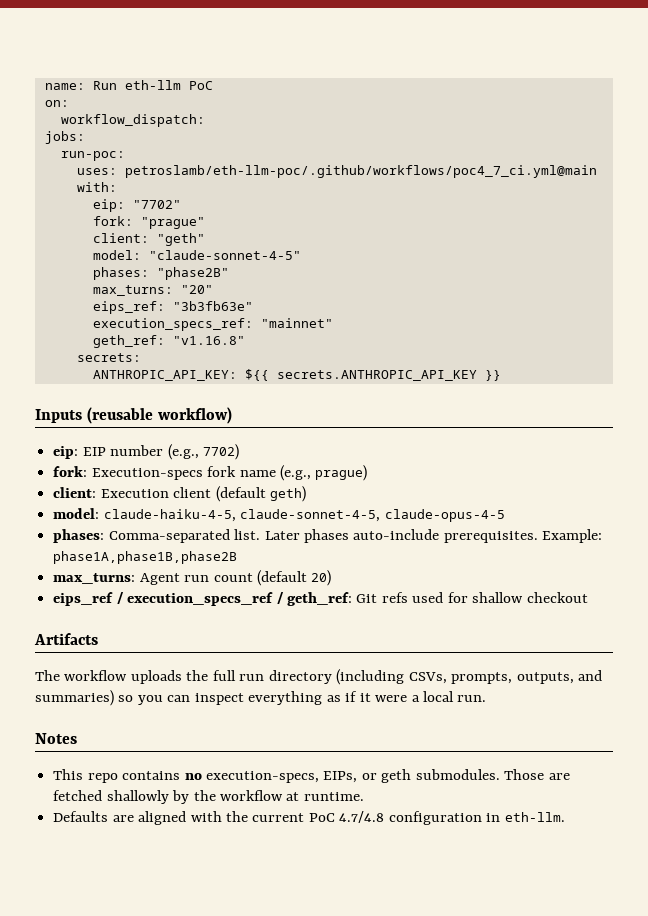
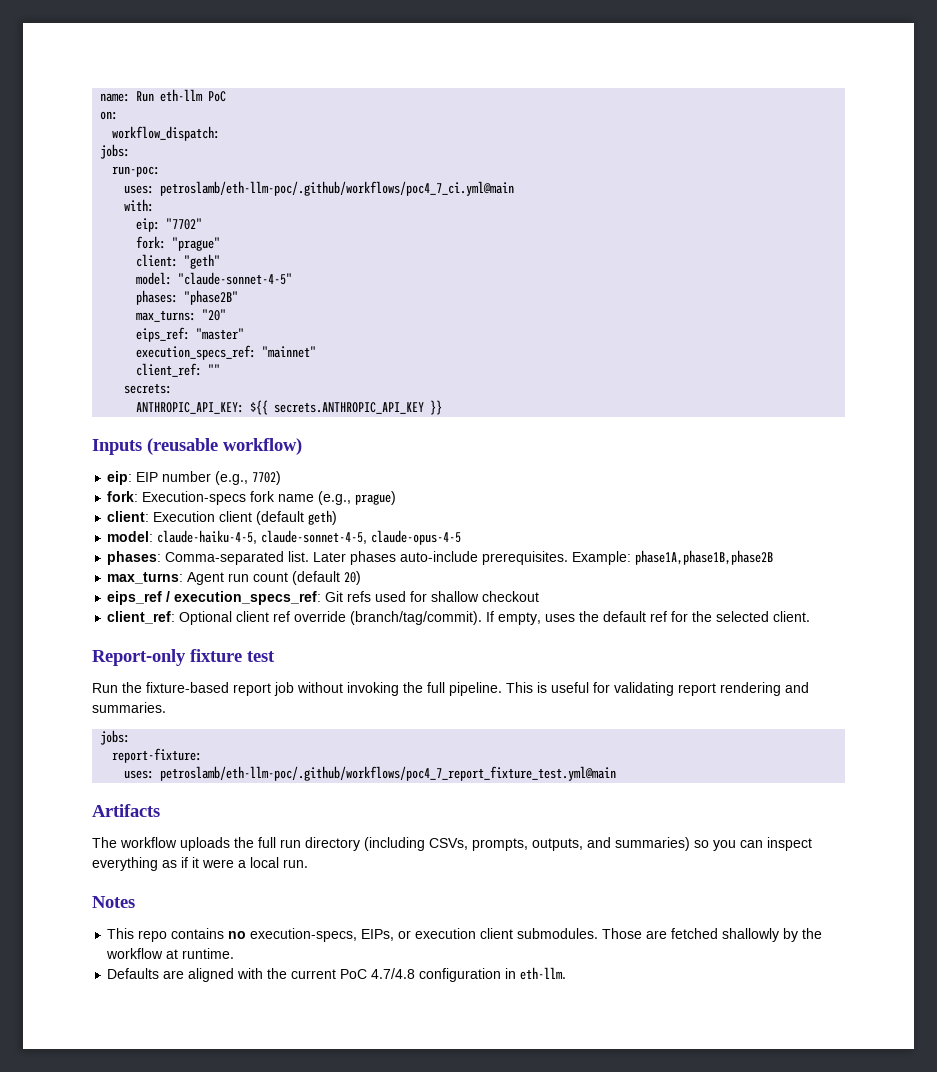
- eips_ref: "3b3fb63e"
+ eips_ref: "master"
- geth_ref: "v1.16.8"
+ client_ref: ""
- eips_ref / execution_specs_ref / geth_ref: Git refs used for shallow checkout
+ eips_ref / execution_specs_ref: Git refs used for shallow checkout
+ client_ref: Optional client ref override (branch/tag/commit). If empty, uses the default ref for the selected client.
+ Report-only fixture test
+ Run the fixture-based report job without invoking the full pipeline. This is useful for validating report rendering and summaries.
+ jobs:
+ report-fixture:
+ uses: petroslamb/eth-llm-poc/.github/workflows/poc4_7_report_fixture_test.yml@main
- This repo contains no execution-specs, EIPs, or geth submodules.
+ This repo contains no execution-specs, EIPs, or execution client submodules.

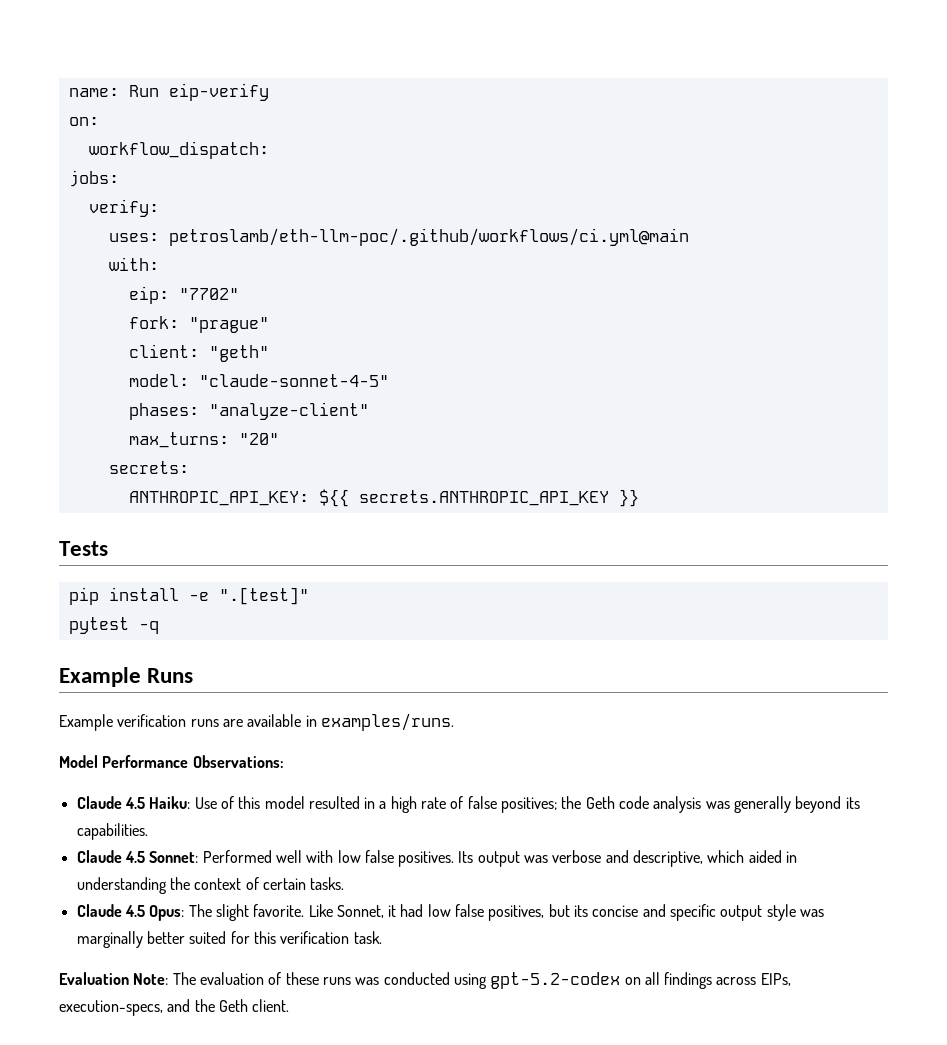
- name: Run eth-llm PoC
+ name: Run eip-verify
- run-poc:
- uses: petroslamb/eth-llm-poc/.github/workflows/poc4_7_ci.yml@main
+ verify:
+ uses: petroslamb/eth-llm-poc/.github/workflows/ci.yml@main
- phases: "phase2B"
+ phases: "analyze-client"
- eips_ref: "master"
- execution_specs_ref: "mainnet"
- client_ref: ""
- Inputs (reusable workflow)
- eip: EIP number (e.g., 7702)
- fork: Execution-specs fork name (e.g., prague)
- client: Execution client (default geth)
- model: claude-haiku-4-5, claude-sonnet-4-5, claude-opus-4-5
- phases: Comma-separated list. Later phases auto-include prerequisites. Example: phase1A,phase1B,phase2B
- max_turns: Agent run count (default 20)
- eips_ref / execution_specs_ref: Git refs used for shallow checkout
- client_ref: Optional client ref override (branch/tag/commit). If empty, uses the default ref for the selected client.
- Report-only fixture test
- Run the fixture-based report job without invoking the full pipeline. This is useful for validating report rendering and summaries.
- jobs:
- report-fixture:
- uses: petroslamb/eth-llm-poc/.github/workflows/poc4_7_report_fixture_test.yml@main
- Artifacts
- The workflow uploads the full run directory (including CSVs, prompts, outputs, and summaries) so you can inspect everything as if it were a local run.
- Notes
- This repo contains no execution-specs, EIPs, or execution client submodules. Those are fetched shallowly by the workflow at runtime.
- Defaults are aligned with the current PoC 4.7/4.8 configuration in eth-llm.
+ Tests
+ pip install -e ".[test]"
+ pytest -q
+ Example Runs
+ Example verification runs are available in examples/runs.
+ Model Performance Observations:
+ Claude 4.5 Haiku: Use of this model resulted in a high rate of false positives; the Geth code analysis was generally beyond its capabilities.
+ Claude 4.5 Sonnet: Performed well with low false positives. Its output was verbose and descriptive, which aided in understanding the context of certain tasks.
+ Claude 4.5 Opus: The slight favorite. Like Sonnet, it had low false positives, but its concise and specific output style was marginally better suited for this verification task.
+ Evaluation Note: The evaluation of these runs was conducted using gpt-5.2-codex on all findings across EIPs, execution-specs, and the Geth client.

